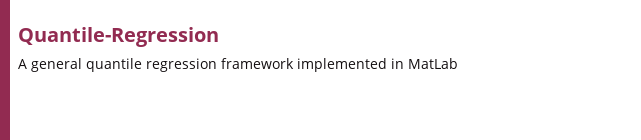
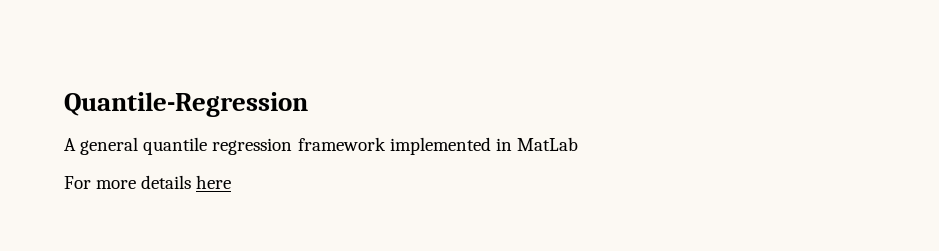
+ For more details here

